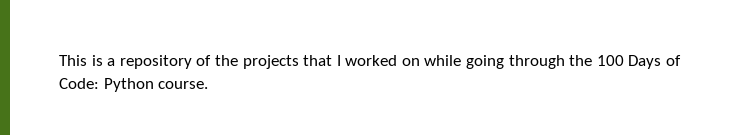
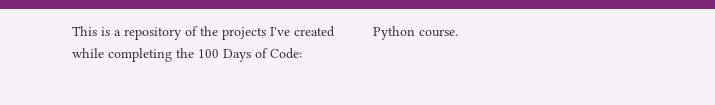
- This is a repository of the projects that I worked on while going through the 100 Days of Code: Python course.
+ This is a repository of the projects I've created while completing the 100 Days of Code: Python course.

